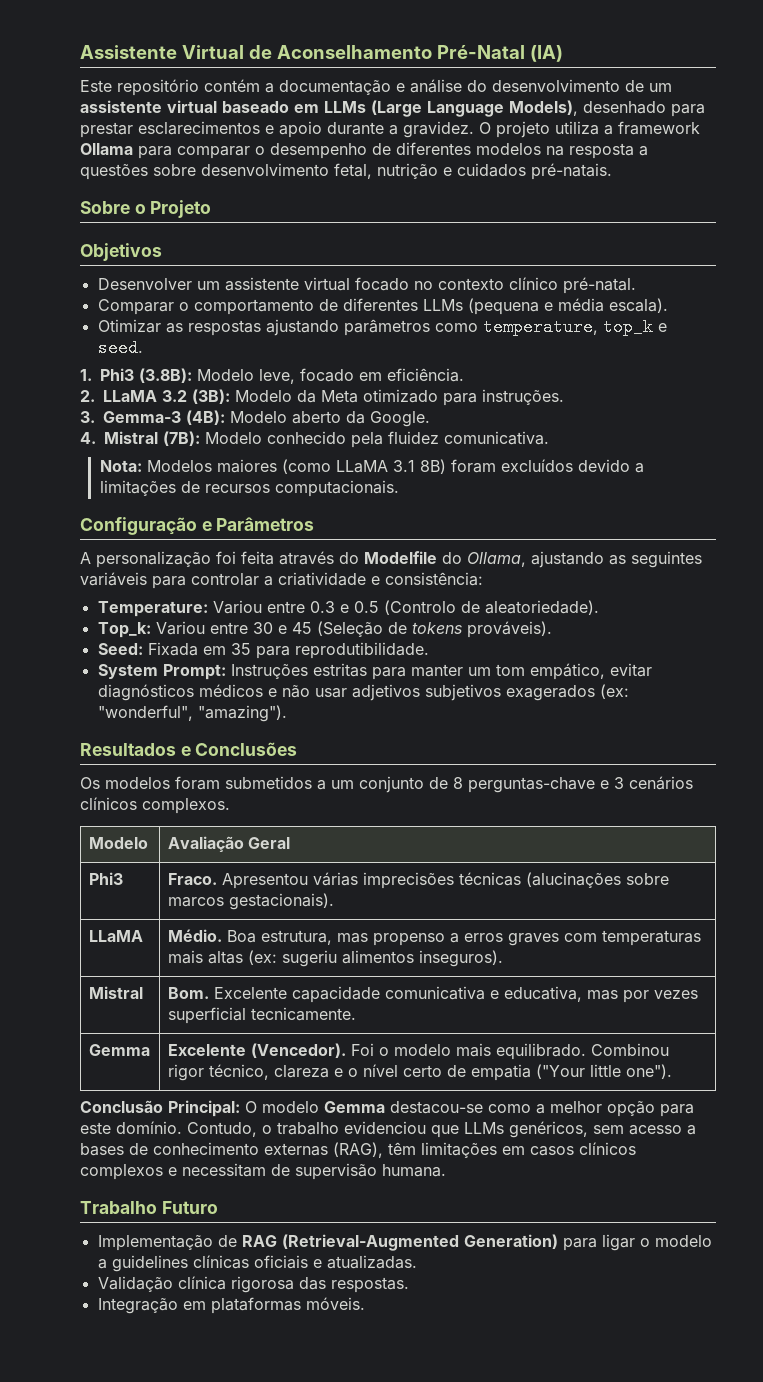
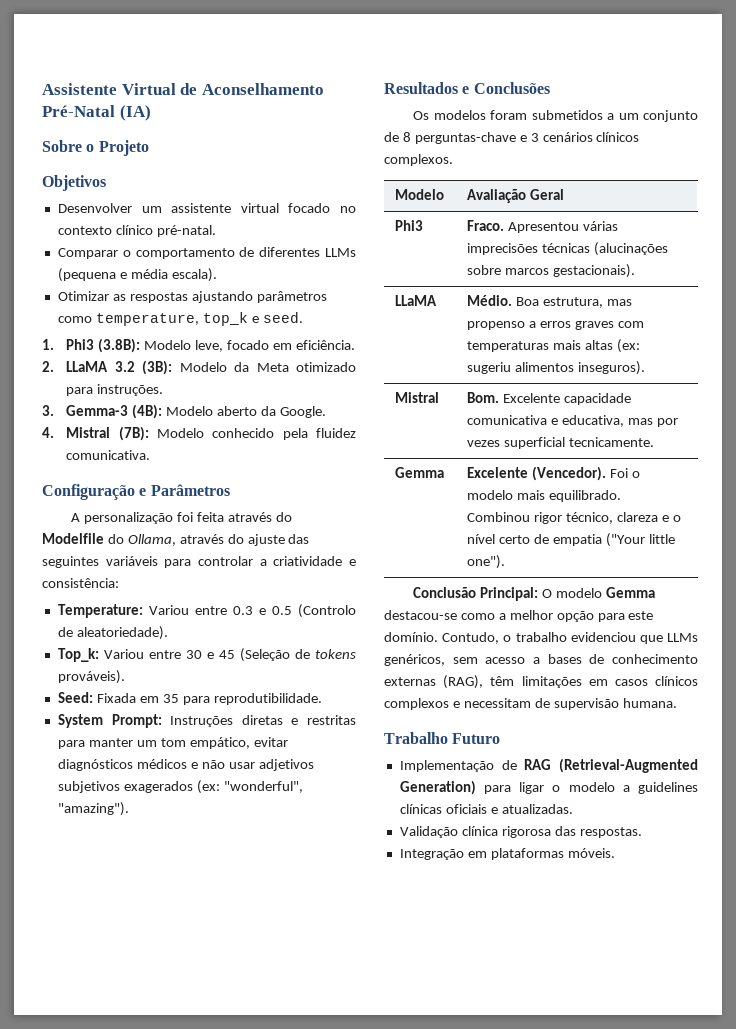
- Este repositório contém a documentação e análise do desenvolvimento de um assistente virtual baseado em LLMs (Large Language Models), desenhado para prestar esclarecimentos e apoio durante a gravidez. O projeto utiliza a framework Ollama para comparar o desempenho de diferentes modelos na resposta a questões sobre desenvolvimento fetal, nutrição e cuidados pré-natais.
- Nota: Modelos maiores (como LLaMA 3.1 8B) foram excluídos devido a limitações de recursos computacionais.
- A personalização foi feita através do Modelfile do Ollama, ajustando as seguintes variáveis para controlar a criatividade e consistência:
+ A personalização foi feita através do Modelfile do Ollama, através do ajuste das seguintes variáveis para controlar a criatividade e consistência:
- System Prompt: Instruções estritas para manter um tom empático, evitar diagnósticos médicos e não usar adjetivos subjetivos exagerados (ex: "wonderful", "amazing").
+ System Prompt: Instruções diretas e restritas para manter um tom empático, evitar diagnósticos médicos e não usar adjetivos subjetivos exagerados (ex: "wonderful", "amazing").

